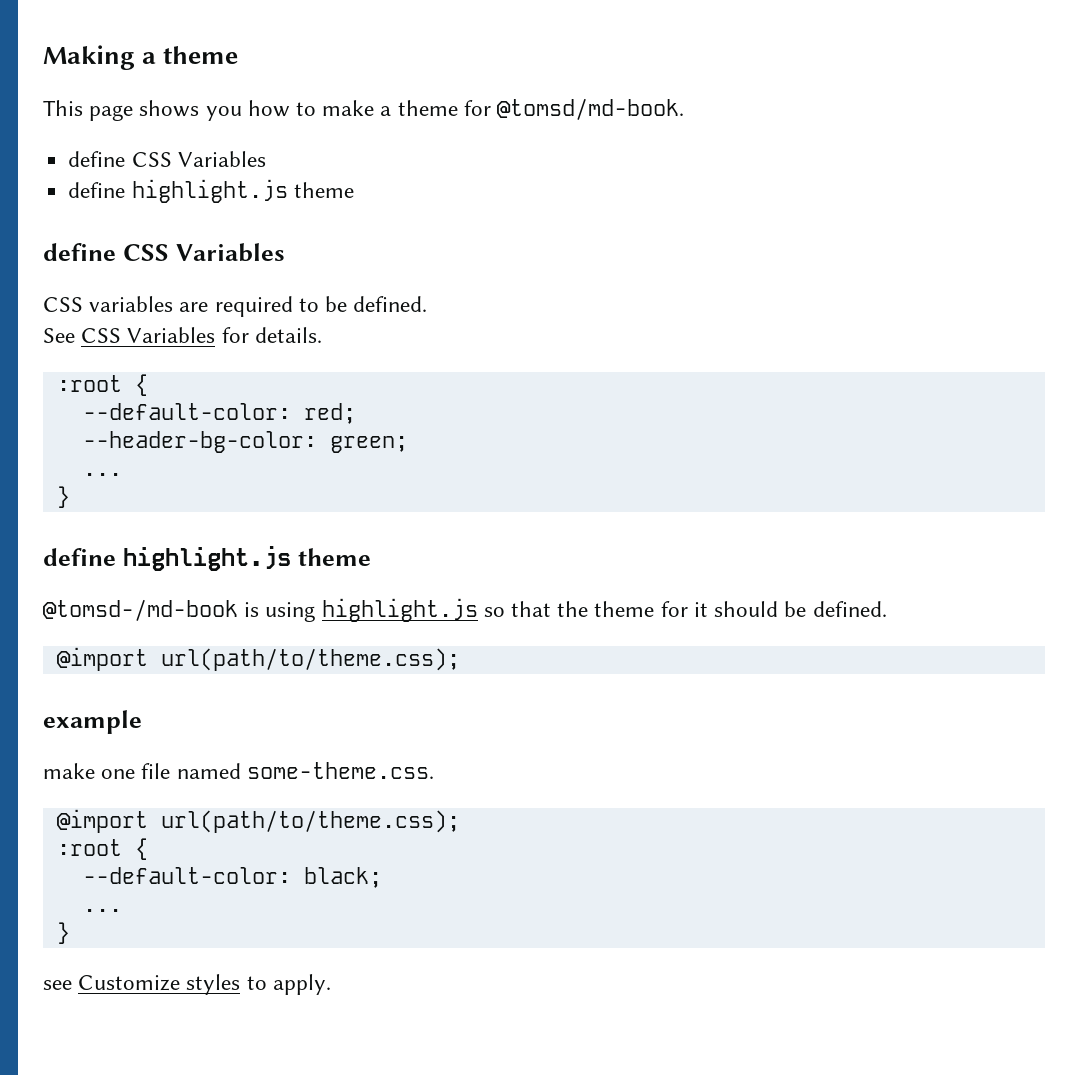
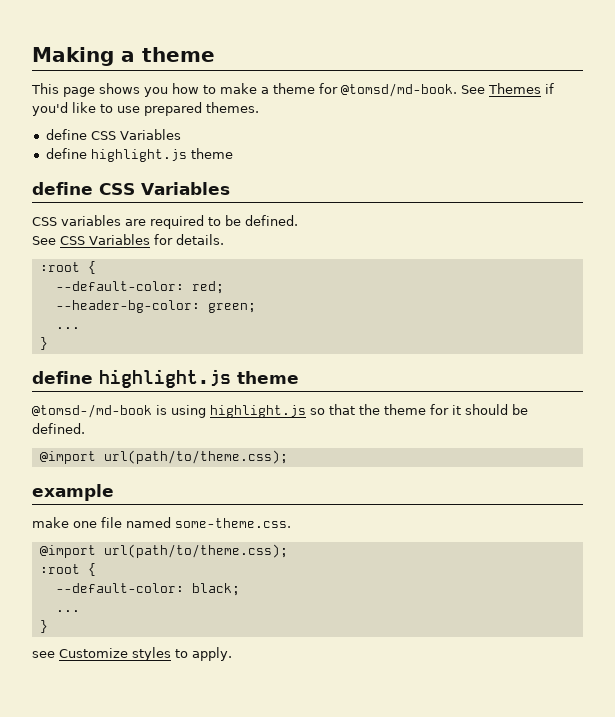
+ See Themes if you'd like to use prepared themes.

